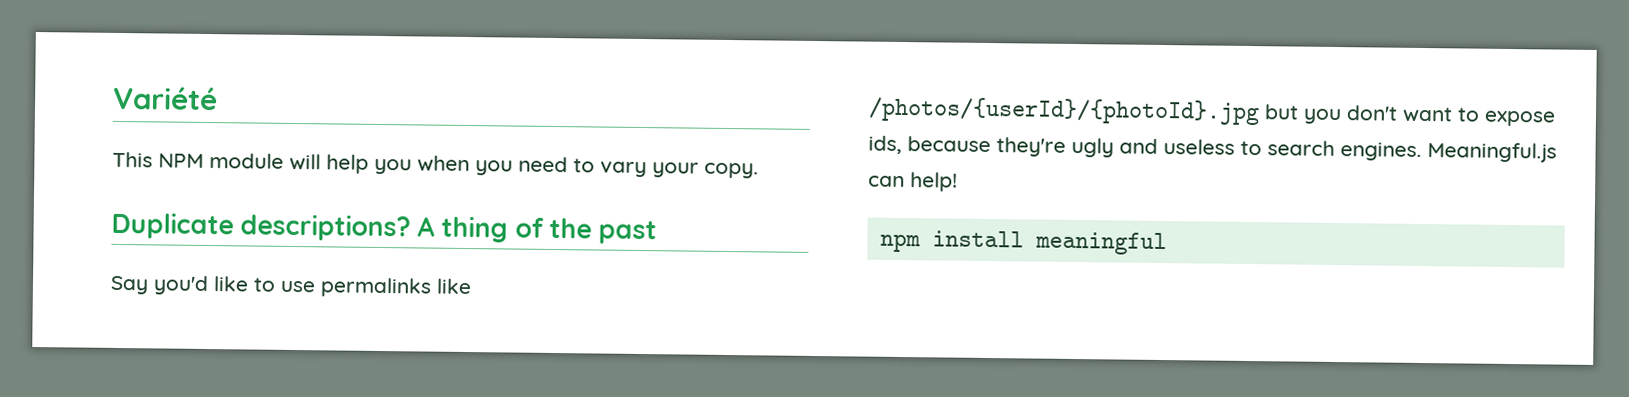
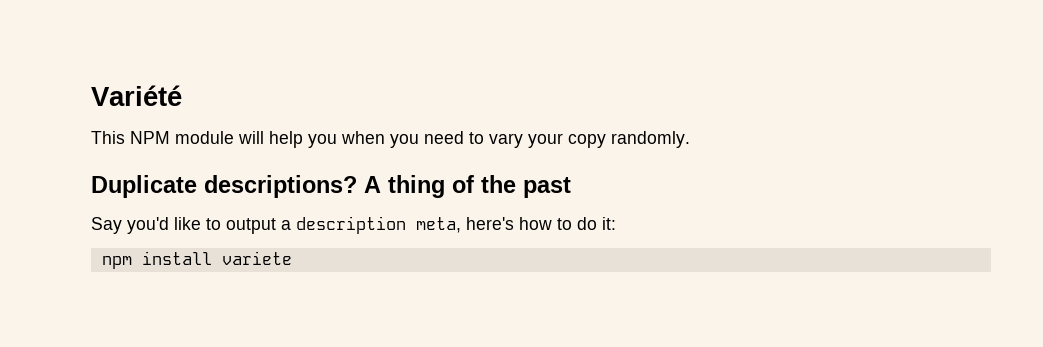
- This NPM module will help you when you need to vary your copy.
+ This NPM module will help you when you need to vary your copy randomly.
- Say you'd like to use permalinks like /photos/{userId}/{photoId}.jpg but you don't want to expose ids, because they're ugly and useless to search engines. Meaningful.js can help!
+ Say you'd like to output a description meta, here's how to do it:
- npm install meaningful
+ npm install variete

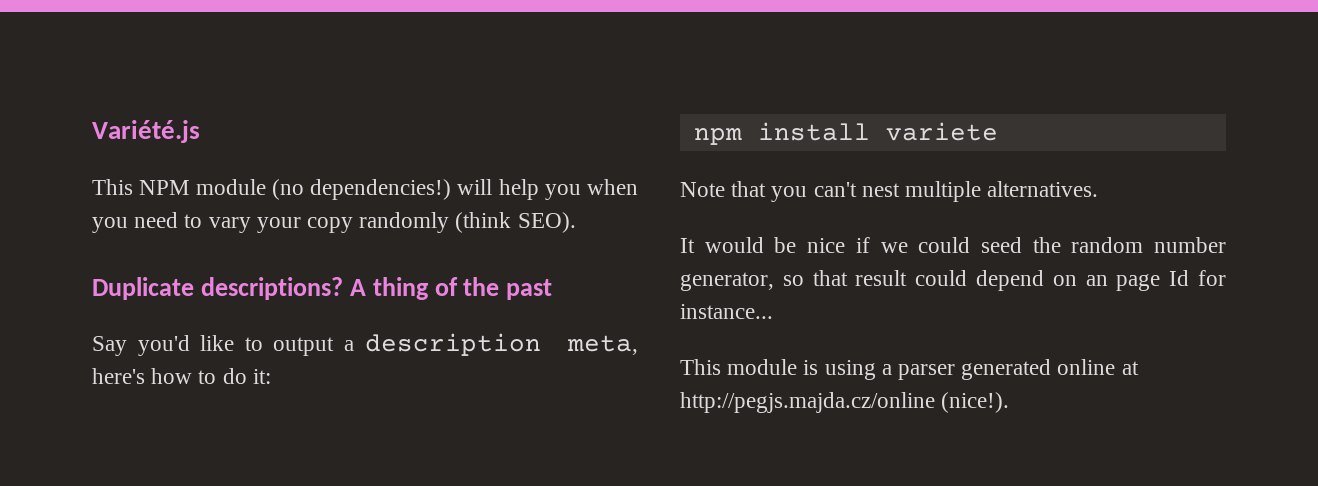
- Variété
+ Variété.js
- This NPM module will help you when you need to vary your copy randomly.
+ This NPM module (no dependencies!) will help you when you need to vary your copy randomly (think SEO).
+ Note that you can't nest multiple alternatives.
+ It would be nice if we could seed the random number generator, so that result could depend on an page Id for instance...
+ This module is using a parser generated online at http://pegjs.majda.cz/online (nice!).

